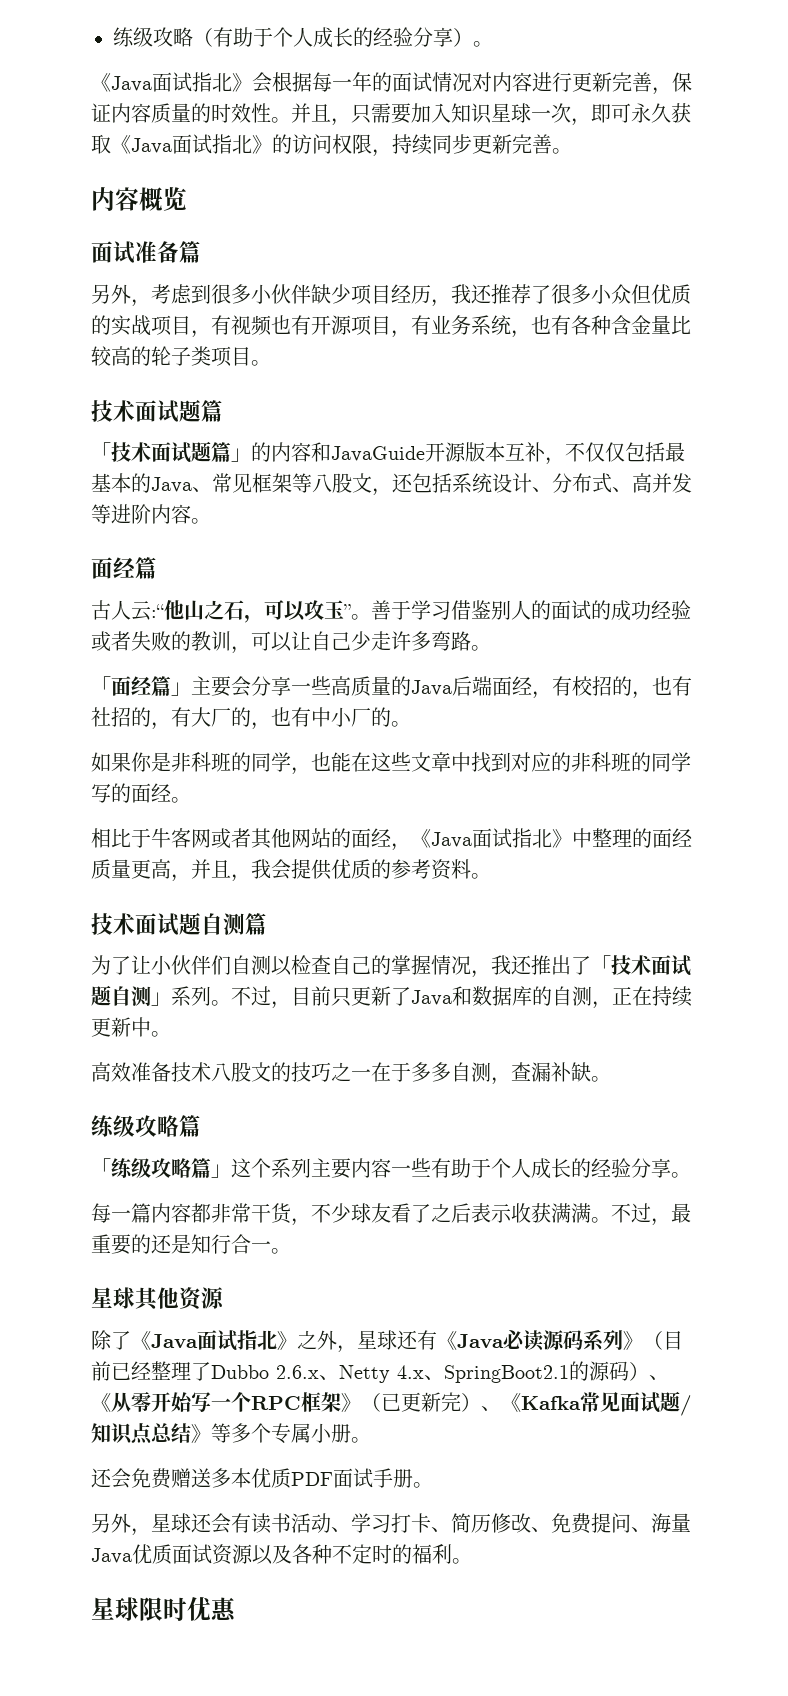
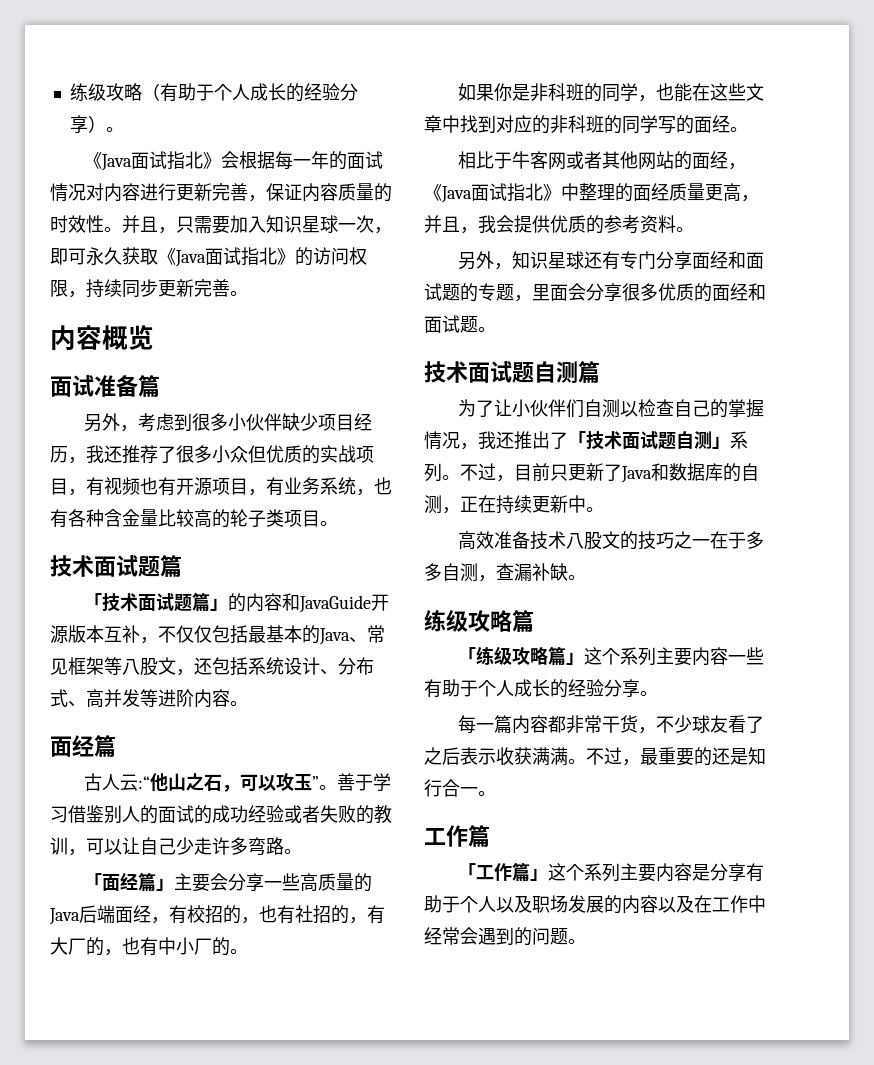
+ 另外，知识星球还有专门分享面经和面试题的专题，里面会分享很多优质的面经和面试题。
  不过，最重要的还是知行合一。
- 星球其他资源
- 除了《Java面试指北》之外，星球还有《Java必读源码系列》（目前已经整理了Dubbo 2.6.x、Netty 4.x、SpringBoot2.1的源码）、《从零开始写一个RPC框架》（已更新完）、《Kafka常见面试题/知识点总结》等多个专属小册。
- 还会免费赠送多本优质PDF面试手册。
- 另外，星球还会有读书活动、学习打卡、简历修改、免费提问、海量Java优质面试资源以及各种不定时的福利。
- 星球限时优惠
+ 工作篇
+ 「工作篇」这个系列主要内容是分享有助于个人以及职场发展的内容以及在工作中经常会遇到的问题。

